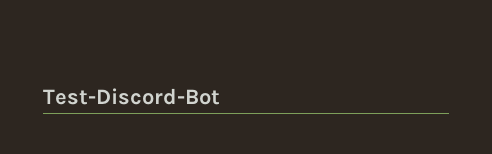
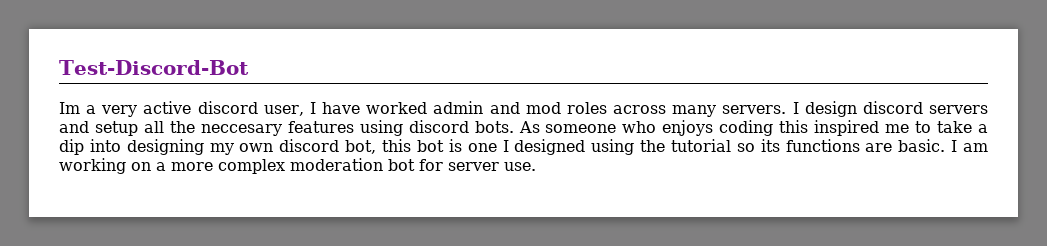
+ Im a very active discord user, I have worked admin and mod roles across many servers. I design discord servers and setup all the neccesary features using discord bots. As someone who enjoys coding this inspired me to take a dip into designing my own discord bot, this bot is one I designed using the tutorial so its functions are basic. I am working on a more complex moderation bot for server use.

